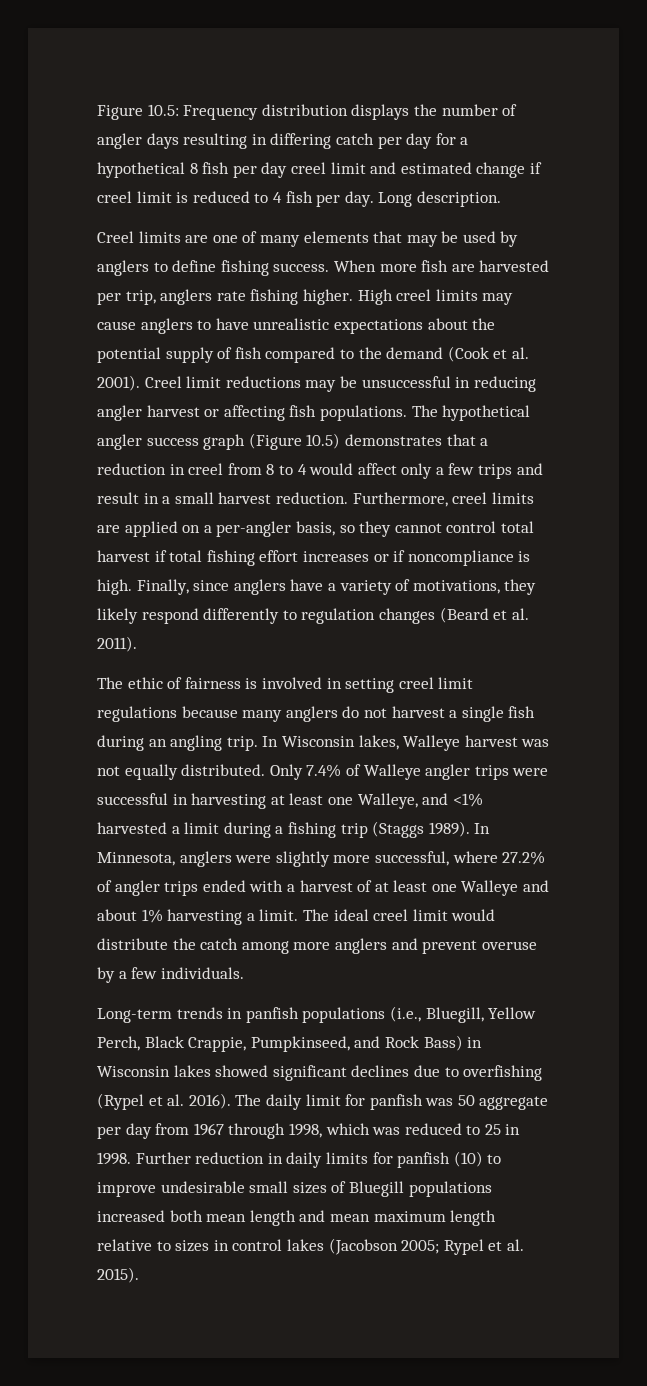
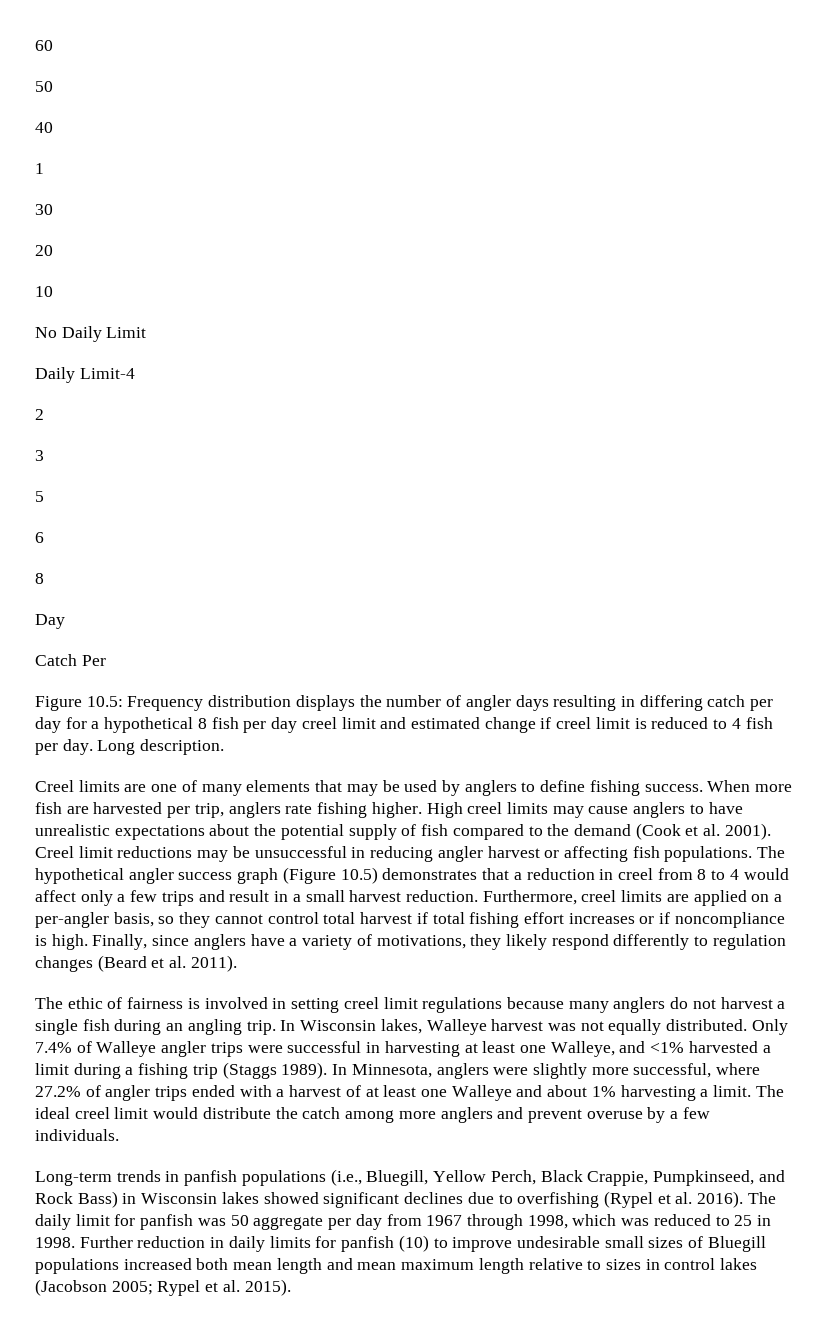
+ 60
+ 50
+ 40
+ 1
+ 30
+ 20
+ 10
+ No Daily Limit
+ Daily Limit-4
+ 2
+ 3
+ 5
+ 6
+ 8
+ Day
+ Catch Per

